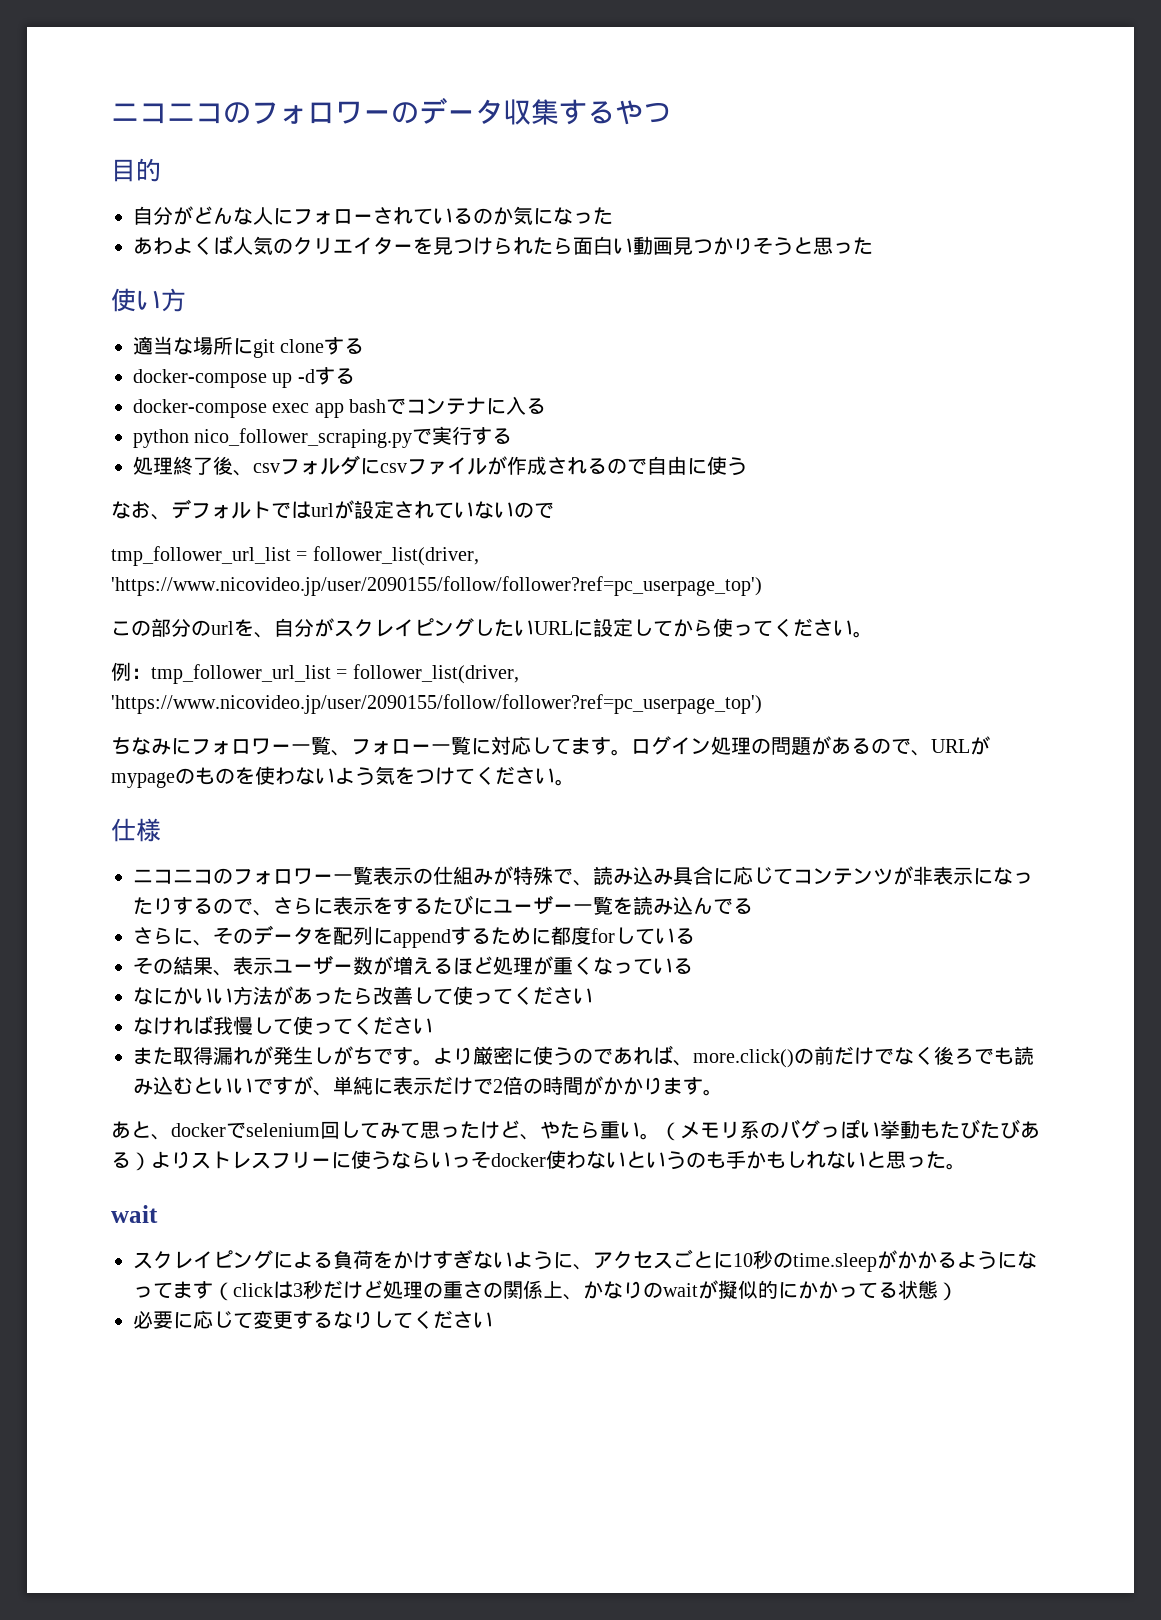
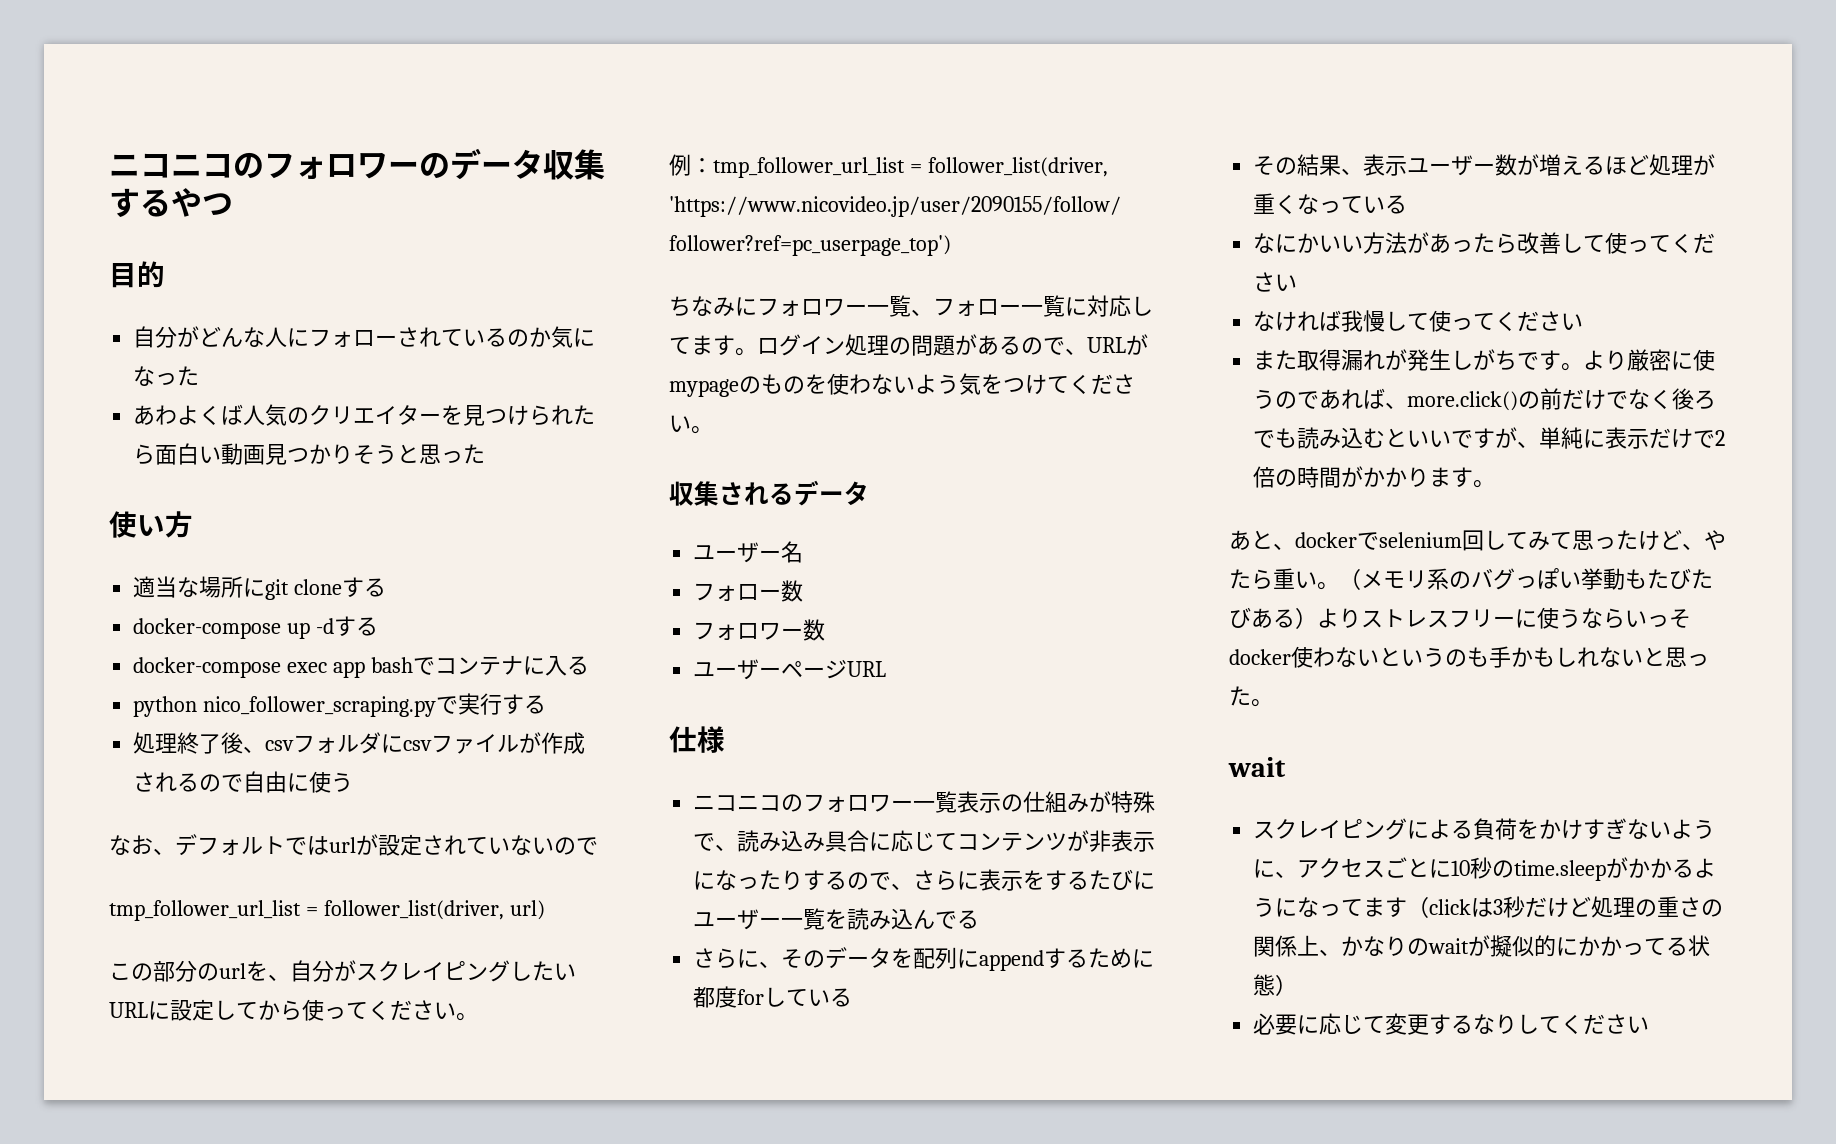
  なお、デフォルトではurlが設定されていないので
- tmp_follower_url_list = follower_list(driver, 'https://www.nicovideo.jp/user/2090155/follow/follower?ref=pc_userpage_top')
+ tmp_follower_url_list = follower_list(driver, url)
+ 収集されるデータ
+ ユーザー名
+ フォロー数
+ フォロワー数
+ ユーザーページURL

